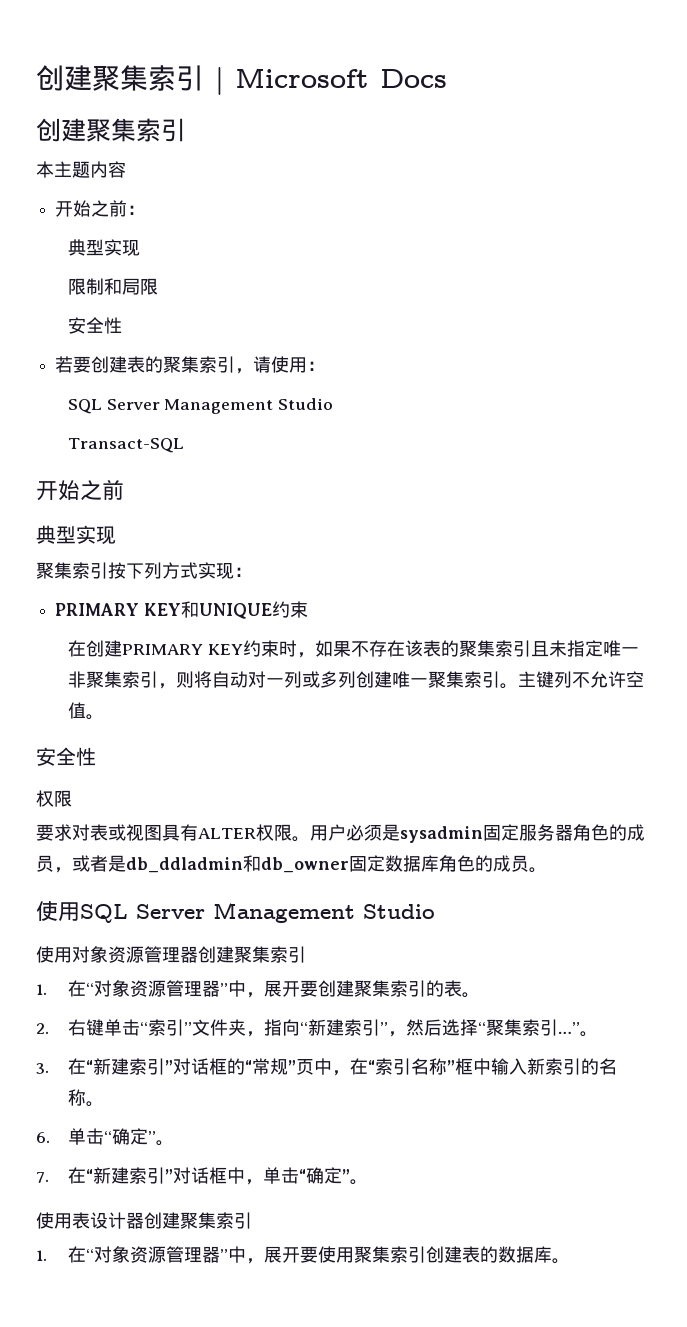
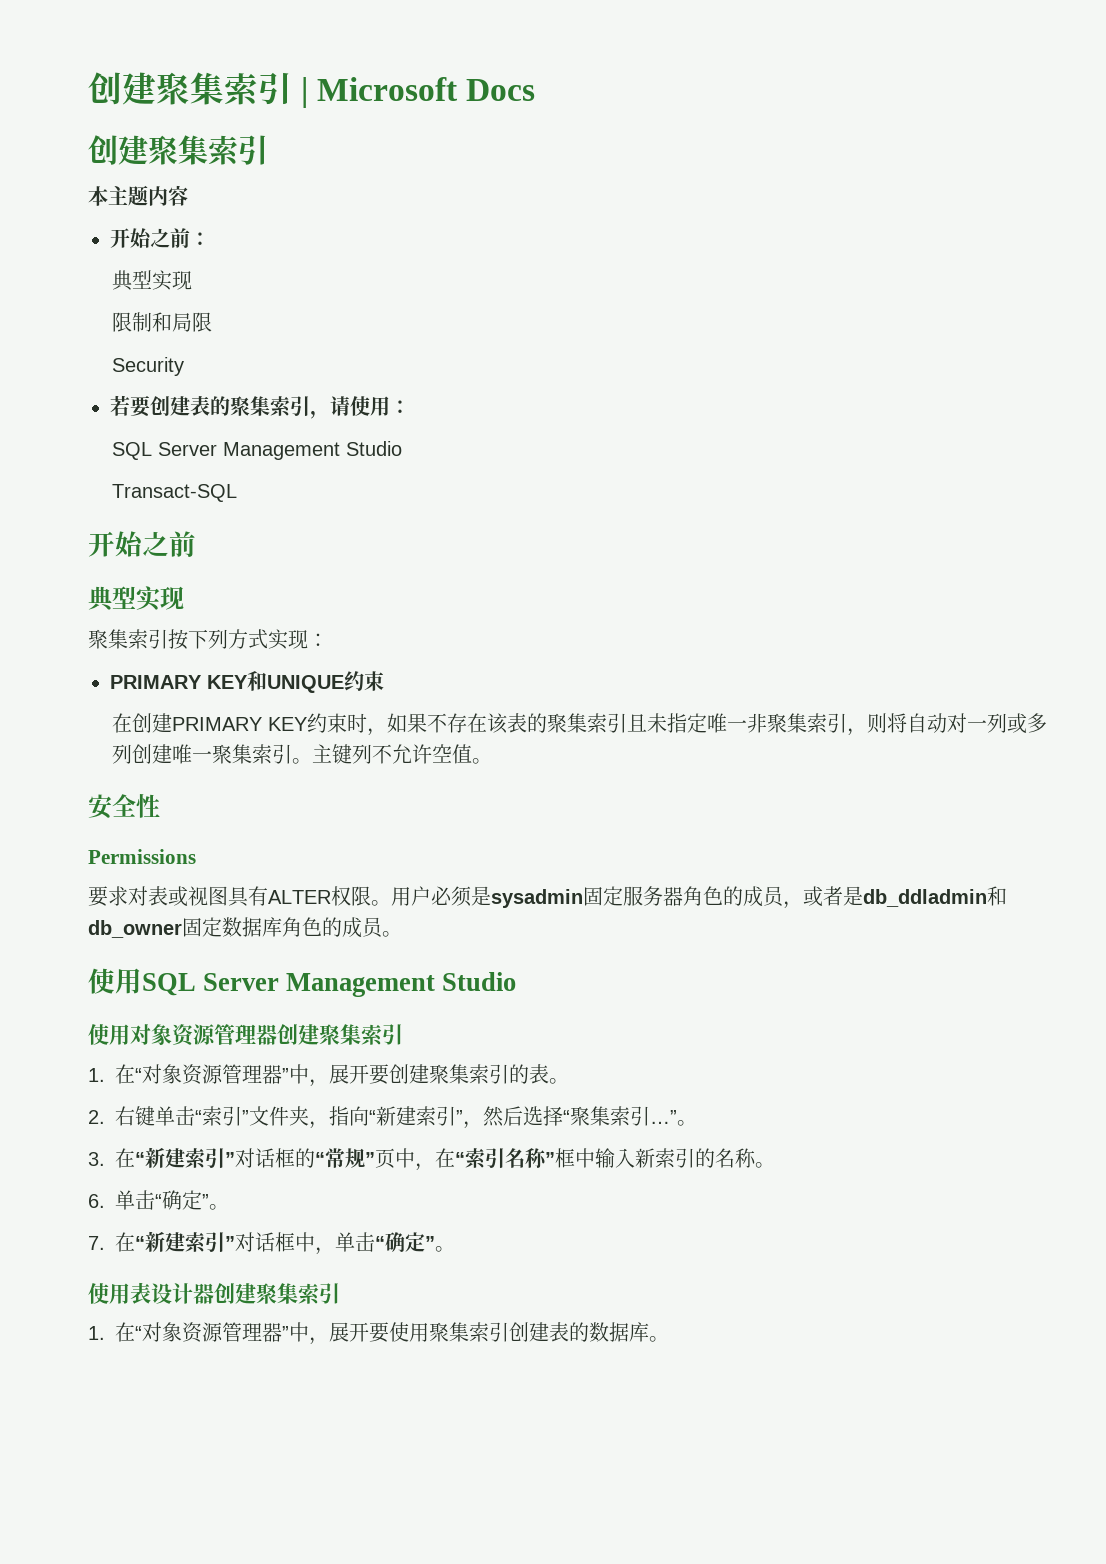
  限制和局限
- 安全性
+ Security
  主键列不允许空值。
  安全性
- 权限
+ Permissions

